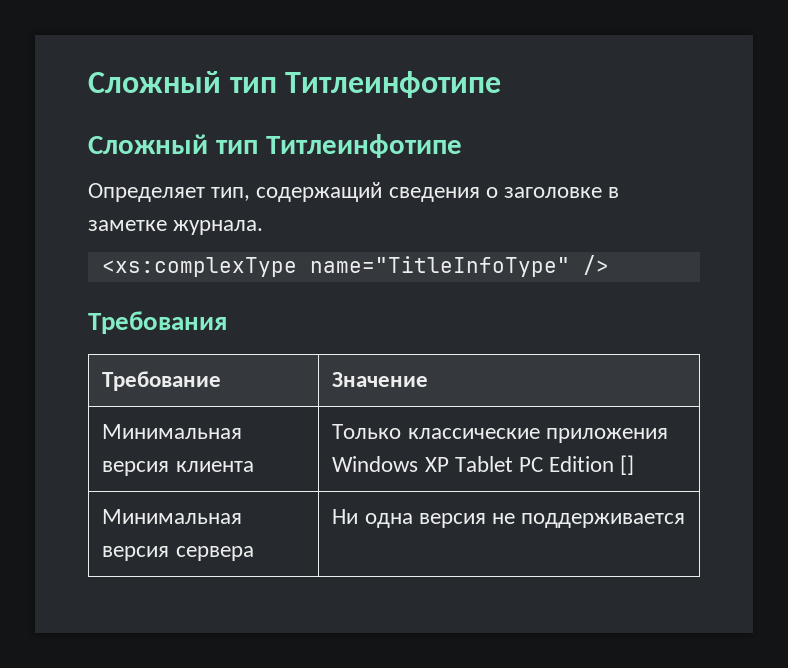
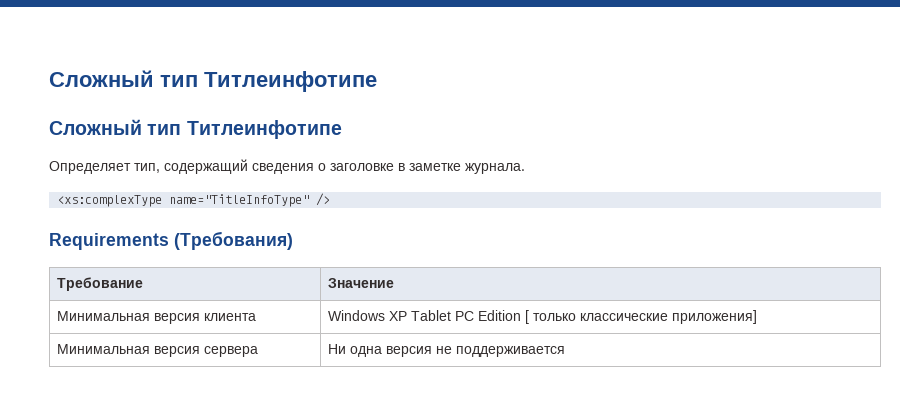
- Требования
+ Requirements (Требования)
- Минимальная версия клиента | Только классические приложения Windows XP Tablet PC Edition []
+ Минимальная версия клиента | Windows XP Tablet PC Edition [ только классические приложения]

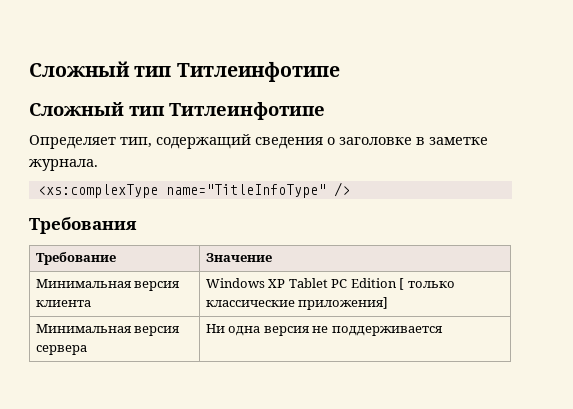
- Requirements (Требования)
+ Требования

